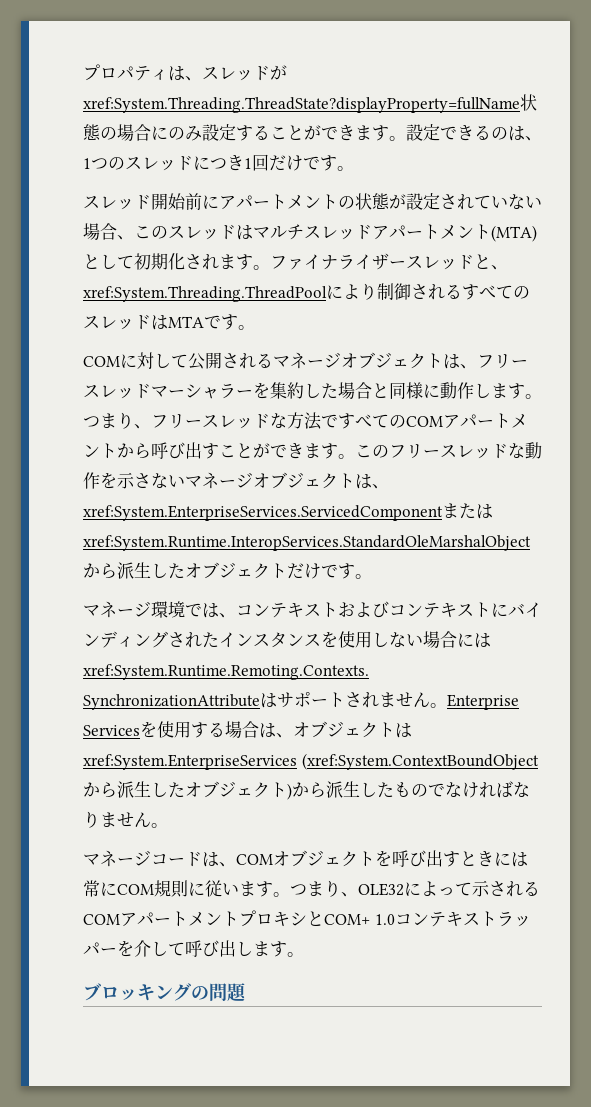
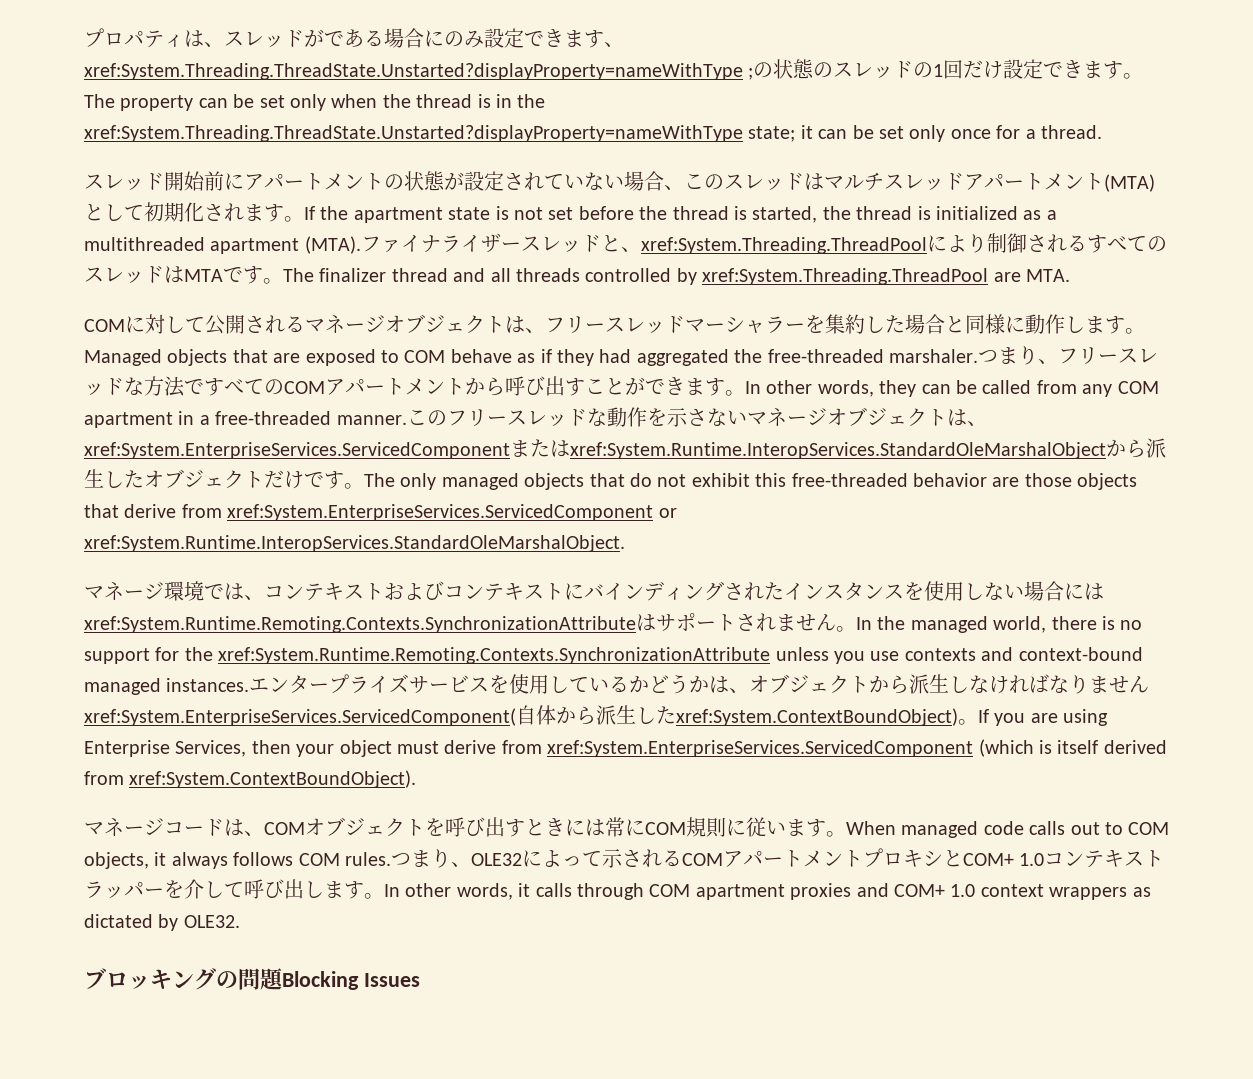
- プロパティは、スレッドがxref:System.Threading.ThreadState?displayProperty=fullName状態の場合にのみ設定することができます。設定できるのは、1つのスレッドにつき1回だけです。
+ プロパティは、スレッドがである場合にのみ設定できます、xref:System.Threading.ThreadState.Unstarted?displayProperty=nameWithType ;の状態のスレッドの1回だけ設定できます。The property can be set only when the thread is in the xref:System.Threading.ThreadState.Unstarted?displayProperty=nameWithType state; it can be set only once for a thread.
+ If the apartment state is not set before the thread is started, the thread is initialized as a multithreaded apartment (MTA).
+ The finalizer thread and all threads controlled by xref:System.Threading.ThreadPool are MTA.
+ Managed objects that are exposed to COM behave as if they had aggregated the free-threaded marshaler.
+ In other words, they can be called from any COM apartment in a free-threaded manner.
+ The only managed objects that do not exhibit this free-threaded behavior are those objects that derive from xref:System.EnterpriseServices.ServicedComponent or xref:System.Runtime.InteropServices.StandardOleMarshalObject.
- Enterprise Servicesを使用する場合は、オブジェクトはxref:System.EnterpriseServices (xref:System.ContextBoundObjectから派生したオブジェクト)から派生したものでなければなりません。
+ In the managed world, there is no support for the xref:System.Runtime.Remoting.Contexts.SynchronizationAttribute unless you use contexts and context-bound managed instances.エンタープライズサービスを使用しているかどうかは、オブジェクトから派生しなければなりませんxref:System.EnterpriseServices.ServicedComponent(自体から派生したxref:System.ContextBoundObject)。If you are using Enterprise Services, then your object must derive from xref:System.EnterpriseServices.ServicedComponent (which is itself derived from xref:System.ContextBoundObject).
+ When managed code calls out to COM objects, it always follows COM rules.
+ In other words, it calls through COM apartment proxies and COM+ 1.0 context wrappers as dictated by OLE32.
- ブロッキングの問題
+ ブロッキングの問題Blocking Issues

